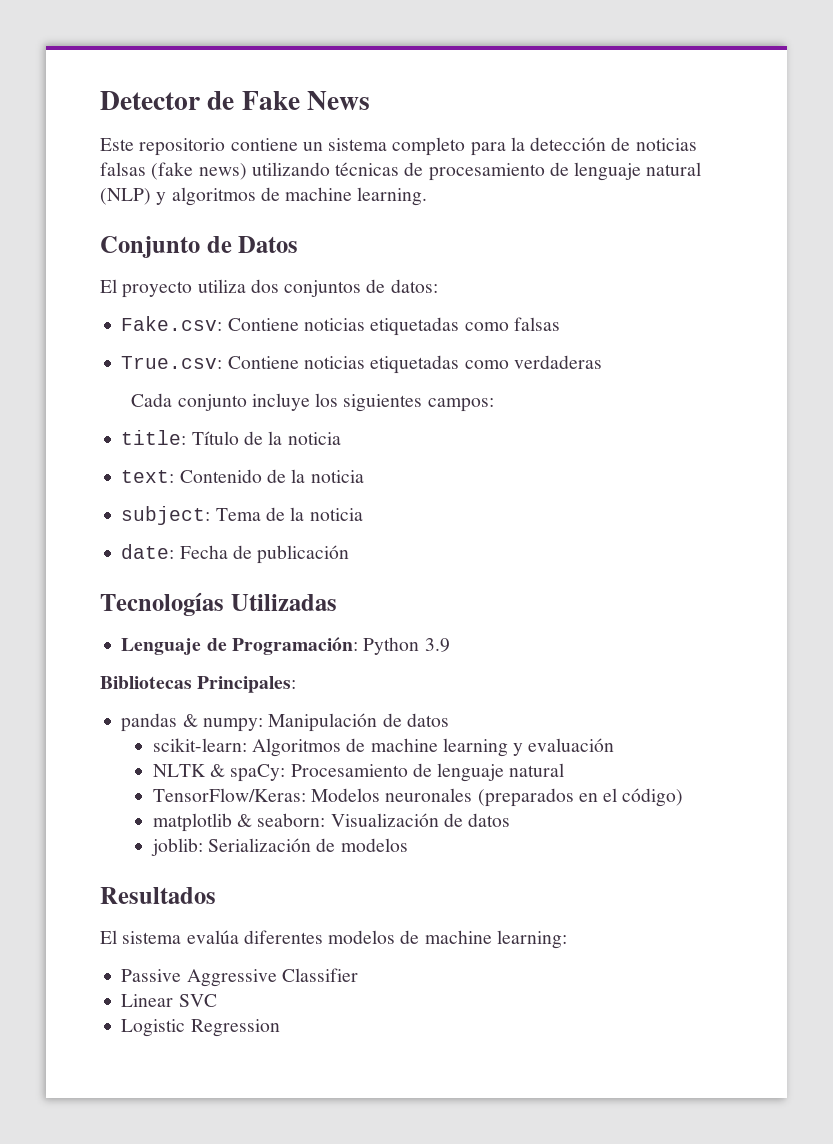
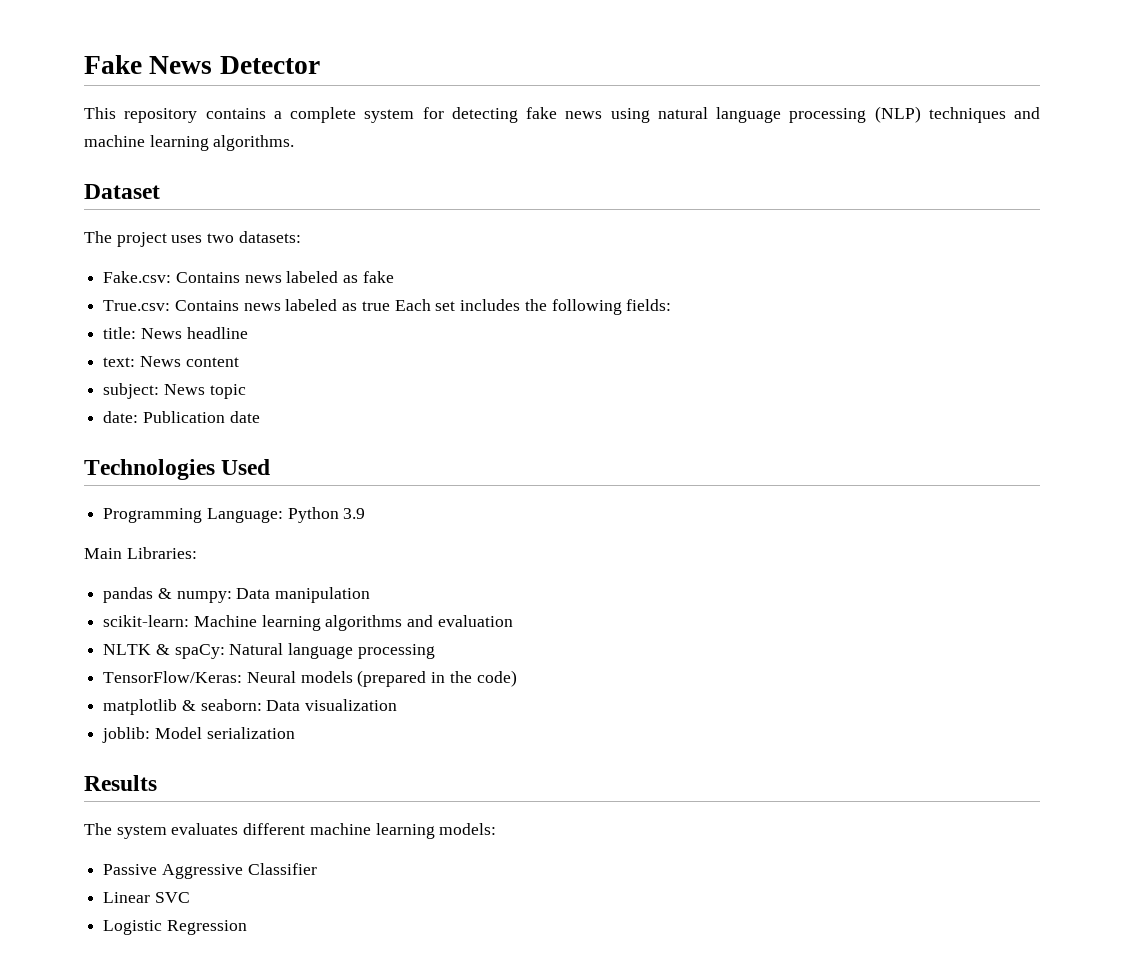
- Detector de Fake News
- Este repositorio contiene un sistema completo para la detección de noticias falsas (fake news) utilizando técnicas de procesamiento de lenguaje natural (NLP) y algoritmos de machine learning.
- Conjunto de Datos
- El proyecto utiliza dos conjuntos de datos:
- Fake.csv: Contiene noticias etiquetadas como falsas
- True.csv: Contiene noticias etiquetadas como verdaderas
- Cada conjunto incluye los siguientes campos:
- title: Título de la noticia
- text: Contenido de la noticia
- subject: Tema de la noticia
- date: Fecha de publicación
- Tecnologías Utilizadas
- Lenguaje de Programación: Python 3.9
+ Fake News Detector
+ This repository contains a complete system for detecting fake news using natural language processing (NLP) techniques and machine learning algorithms.
+ Dataset
+ The project uses two datasets:
+ Fake.csv: Contains news labeled as fake
+ True.csv: Contains news labeled as true Each set includes the following fields:
+ title: News headline
+ text: News content
+ subject: News topic
+ date: Publication date
+ Technologies Used
+ Programming Language: Python 3.9
- Bibliotecas Principales:
+ Main Libraries:
- pandas & numpy: Manipulación de datos
- scikit-learn: Algoritmos de machine learning y evaluación
- NLTK & spaCy: Procesamiento de lenguaje natural
- TensorFlow/Keras: Modelos neuronales (preparados en el código)
- matplotlib & seaborn: Visualización de datos
- joblib: Serialización de modelos
- Resultados
- El sistema evalúa diferentes modelos de machine learning:
+ pandas & numpy: Data manipulation
+ scikit-learn: Machine learning algorithms and evaluation
+ NLTK & spaCy: Natural language processing
+ TensorFlow/Keras: Neural models (prepared in the code)
+ matplotlib & seaborn: Data visualization
+ joblib: Model serialization
+ Results
+ The system evaluates different machine learning models:

